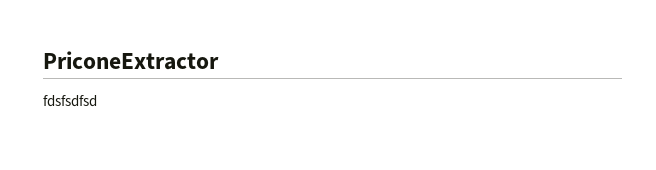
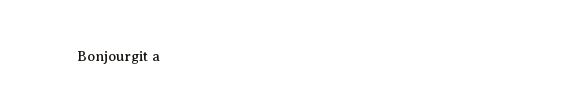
- PriconeExtractor
- fdsfsdfsd
+ Bonjourgit a

